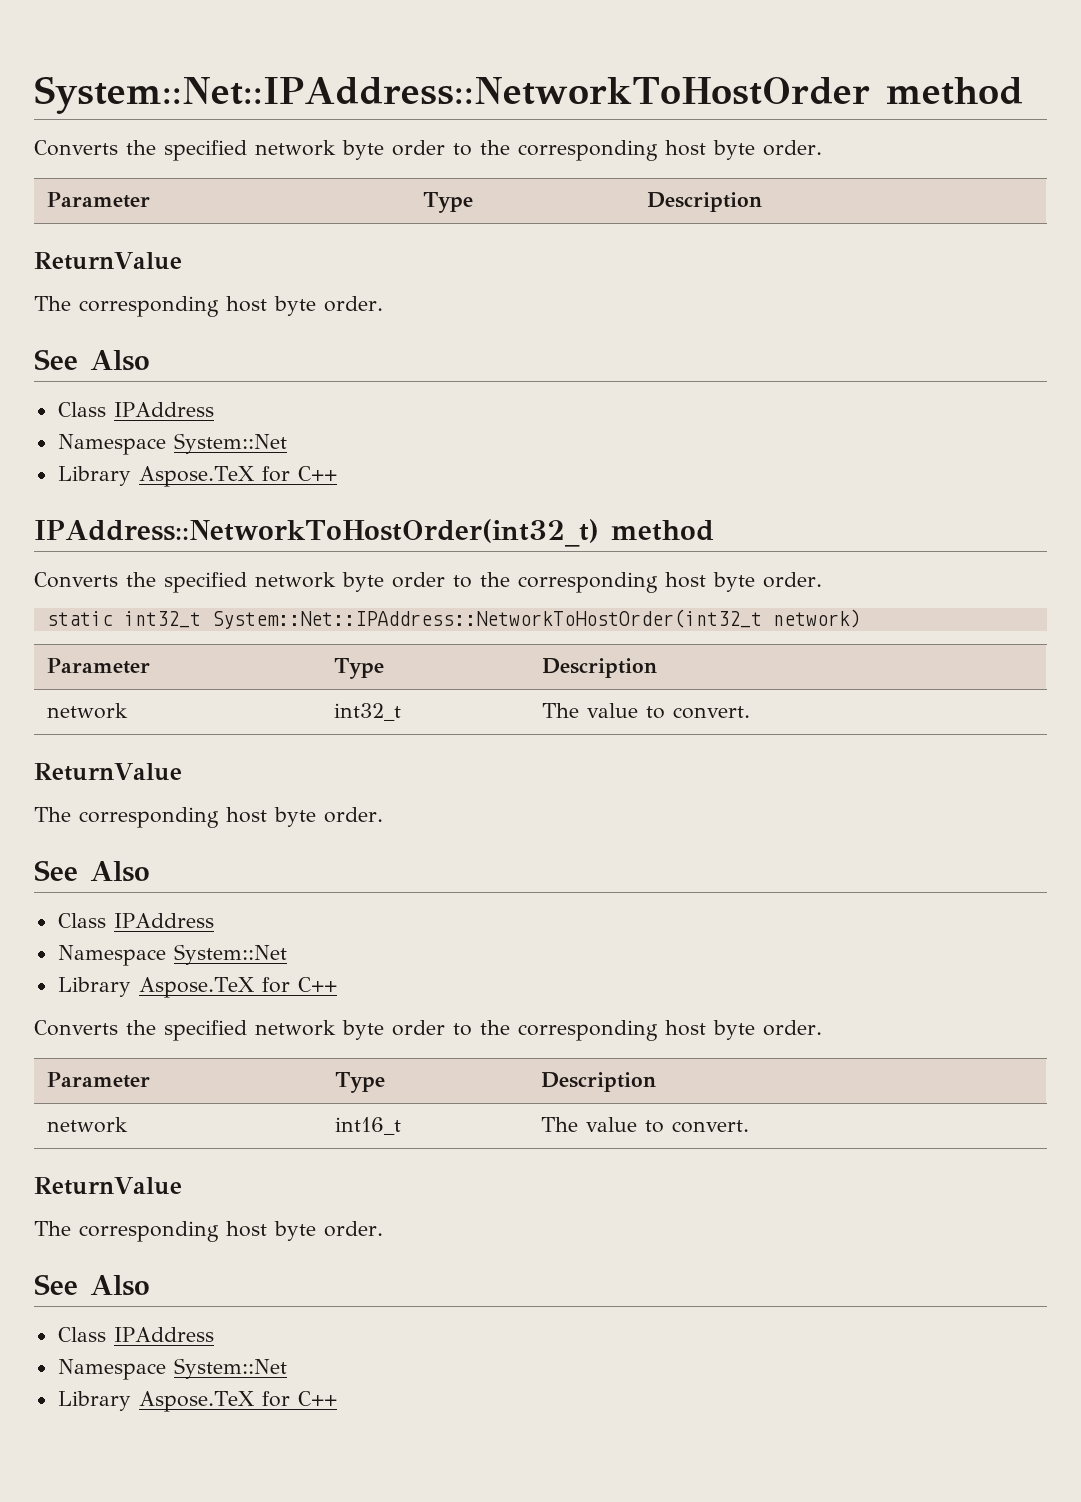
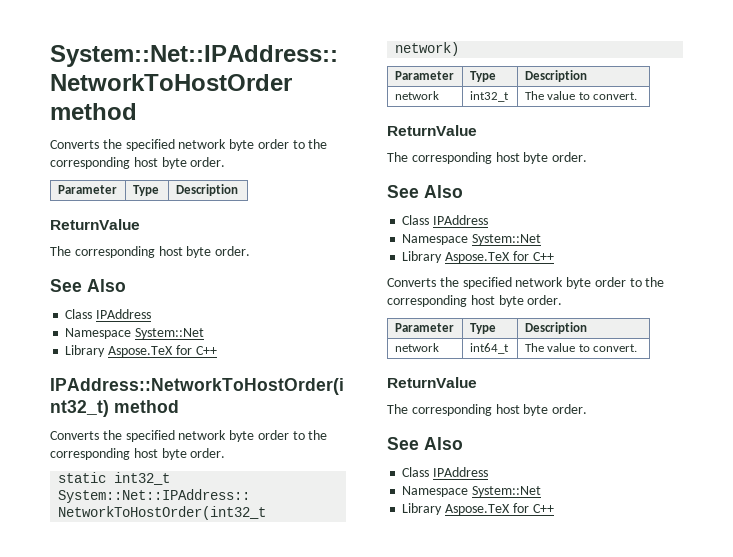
- network | int16_t | The value to convert.
+ network | int64_t | The value to convert.

